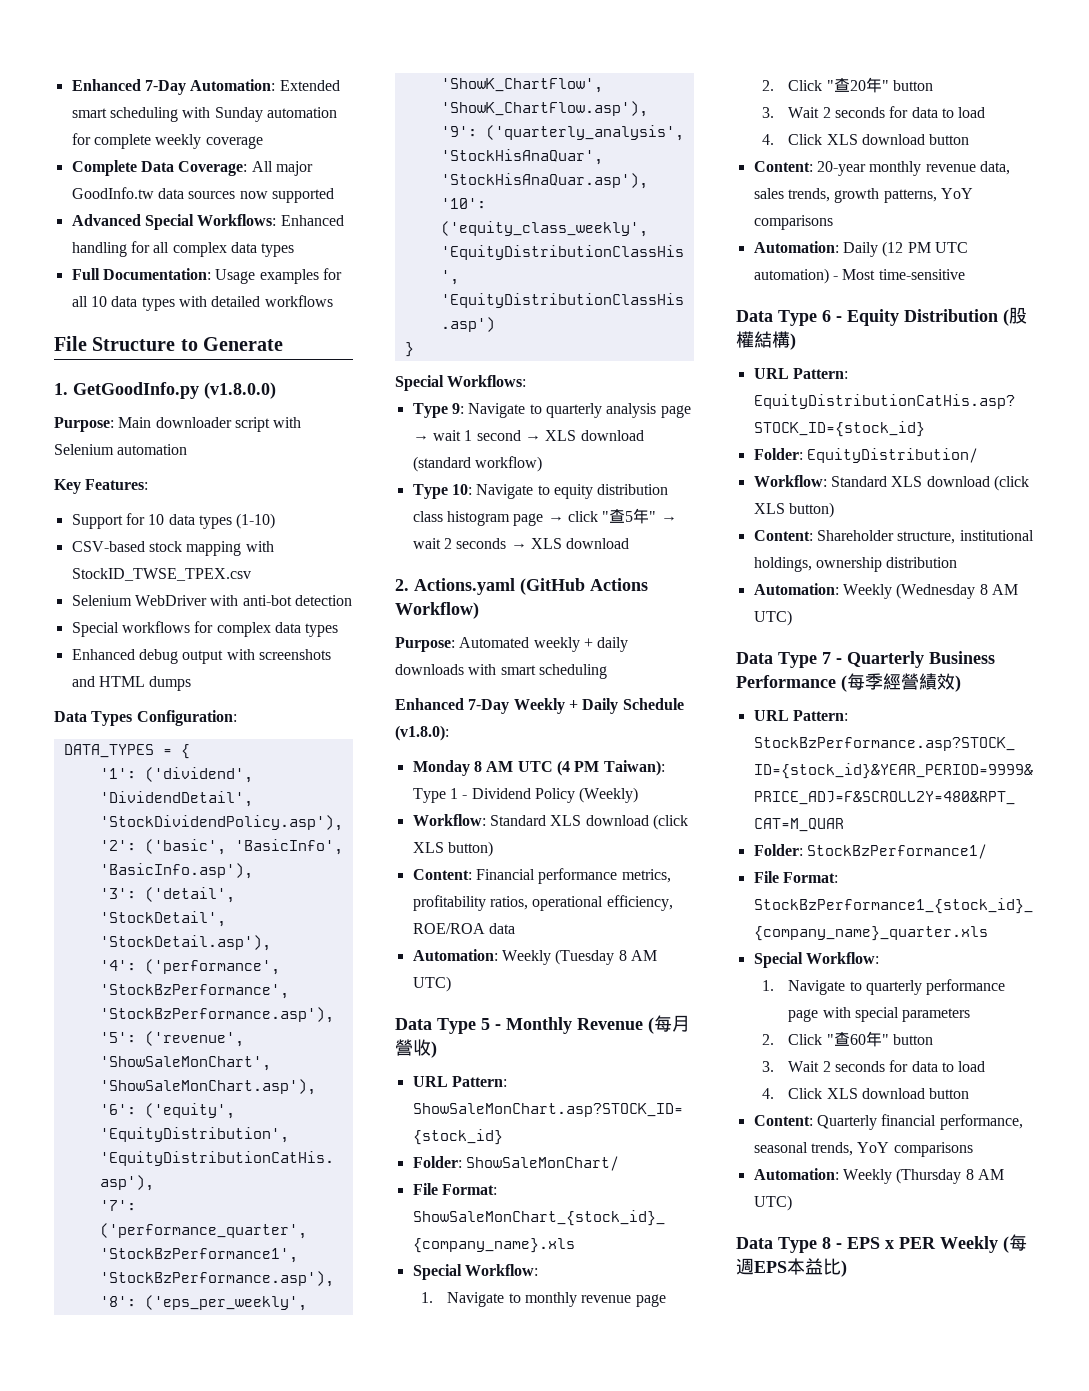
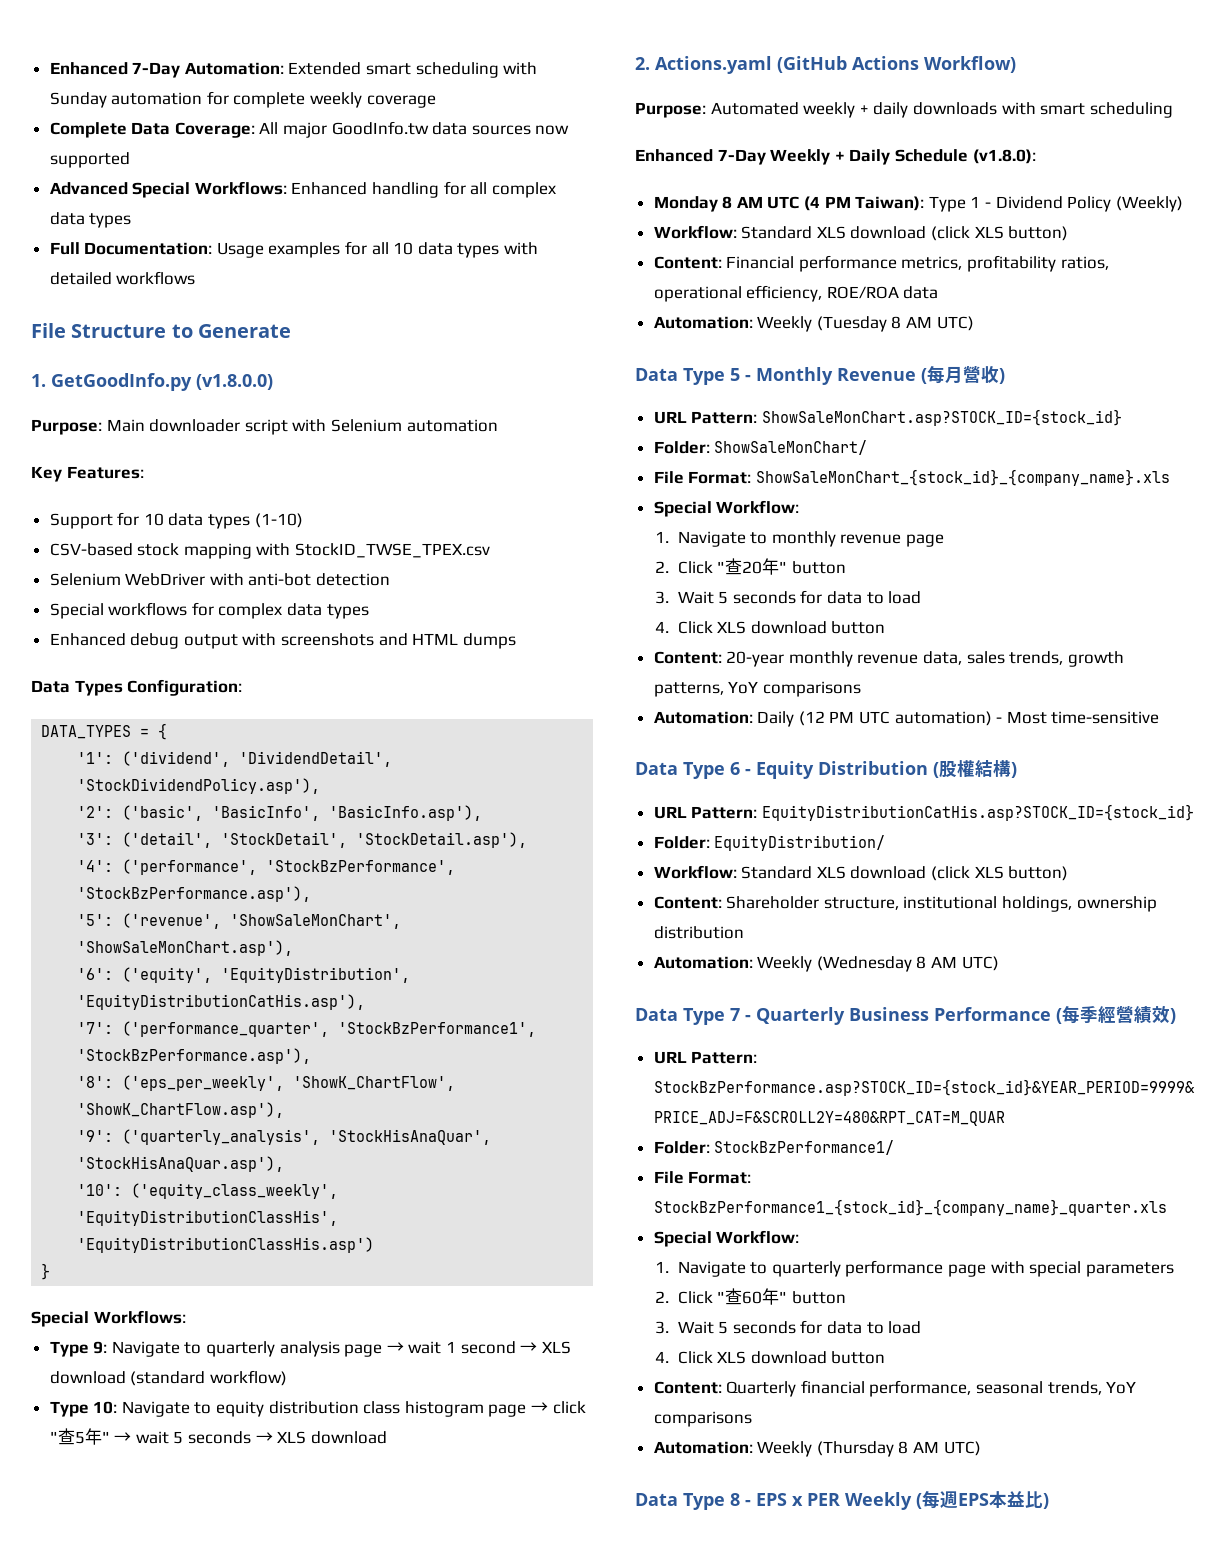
- Type 10: Navigate to equity distribution class histogram page → click "查5年" → wait 2 seconds → XLS download
+ Type 10: Navigate to equity distribution class histogram page → click "查5年" → wait 5 seconds → XLS download
  2. Click "查20年" button
- 3. Wait 2 seconds for data to load
+ 3. Wait 5 seconds for data to load
  2. Click "查60年" button
- 3. Wait 2 seconds for data to load
+ 3. Wait 5 seconds for data to load

